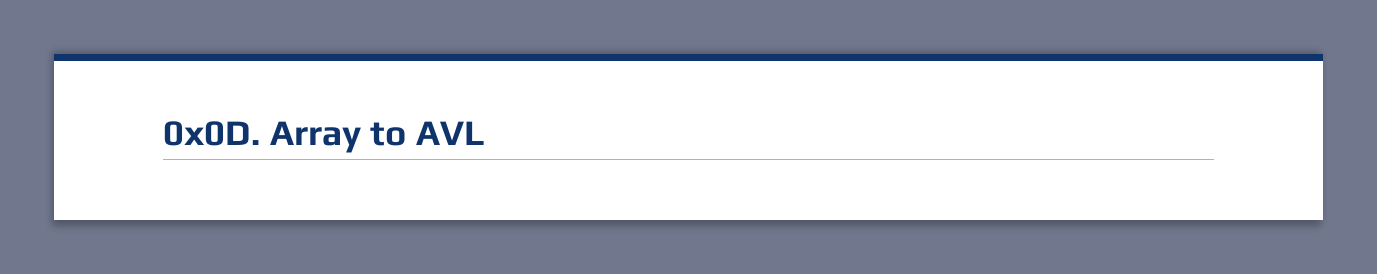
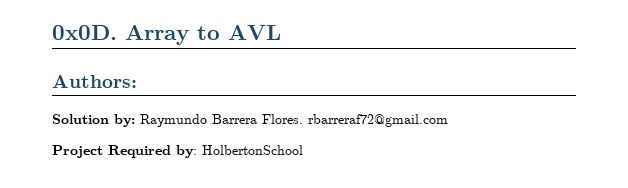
+ Authors:
+ Solution by: Raymundo Barrera Flores. rbarreraf72@gmail.com
+ Project Required by: HolbertonSchool

